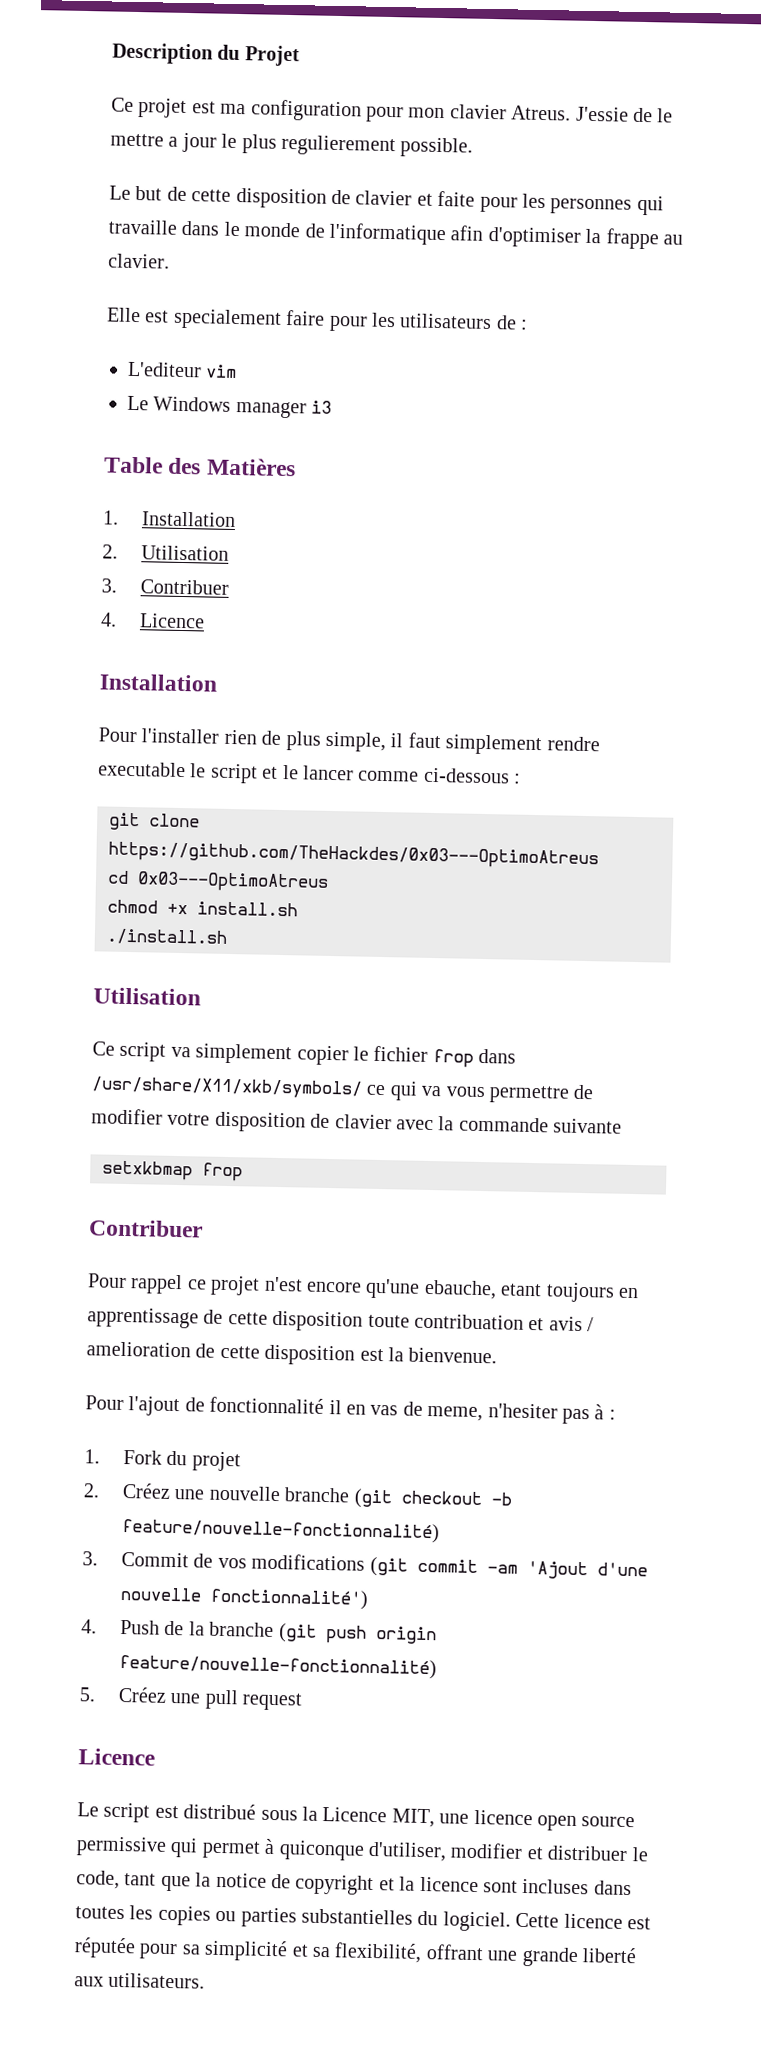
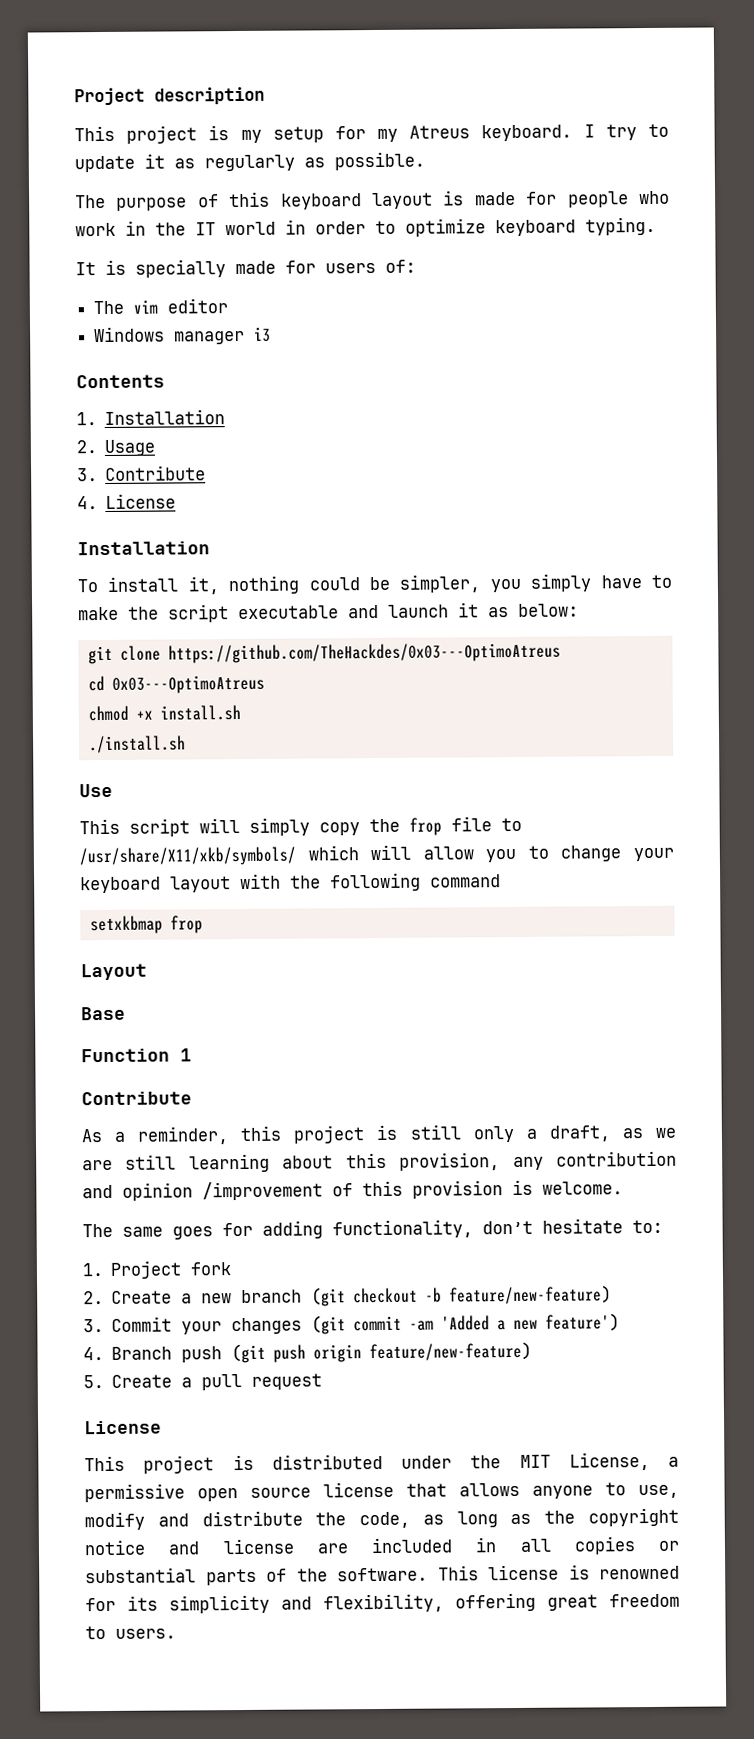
- Description du Projet
- Ce projet est ma configuration pour mon clavier Atreus. J'essie de le mettre a jour le plus regulierement possible.
- Le but de cette disposition de clavier et faite pour les personnes qui travaille dans le monde de l'informatique afin d'optimiser la frappe au clavier.
- Elle est specialement faire pour les utilisateurs de :
- L'editeur vim
- Le Windows manager i3
+ Project description
+ This project is my setup for my Atreus keyboard. I try to update it as regularly as possible.
+ The purpose of this keyboard layout is made for people who work in the IT world in order to optimize keyboard typing.
+ It is specially made for users of:
+ The vim editor
+ Windows manager i3
- Table des Matières
+ Contents
- 2. Utilisation
- 3. Contribuer
- 4. Licence
+ 2. Usage
+ 3. Contribute
+ 4. License
  Installation
- Pour l'installer rien de plus simple, il faut simplement rendre executable le script et le lancer comme ci-dessous :
+ To install it, nothing could be simpler, you simply have to make the script executable and launch it as below:
  ./install.sh
- Utilisation
- Ce script va simplement copier le fichier frop dans /usr/share/X11/xkb/symbols/ ce qui va vous permettre de modifier votre disposition de clavier avec la commande suivante
+ Use
+ This script will simply copy the frop file to /usr/share/X11/xkb/symbols/ which will allow you to change your keyboard layout with the following command
  setxkbmap frop
- Contribuer
- Pour rappel ce projet n'est encore qu'une ebauche, etant toujours en apprentissage de cette disposition toute contribuation et avis / amelioration de cette disposition est la bienvenue.
- Pour l'ajout de fonctionnalité il en vas de meme, n'hesiter pas à :
- 1. Fork du projet
- 2. Créez une nouvelle branche (git checkout -b feature/nouvelle-fonctionnalité)
+ Layout
+ Base
+ Function 1
+ Contribute
+ As a reminder, this project is still only a draft, as we are still learning about this provision, any contribution and opinion /improvement of this provision is welcome.
+ The same goes for adding functionality, don’t hesitate to:
+ 1. Project fork
+ 2. Create a new branch (git checkout -b feature/new-feature)
- 3. Commit de vos modifications (git commit -am 'Ajout d'une nouvelle fonctionnalité')
- 4. Push de la branche (git push origin feature/nouvelle-fonctionnalité)
+ 3. Commit your changes (git commit -am 'Added a new feature')
+ 4. Branch push (git push origin feature/new-feature)
- 5. Créez une pull request
- Licence
- Le script est distribué sous la Licence MIT, une licence open source permissive qui permet à quiconque d'utiliser, modifier et distribuer le code, tant que la notice de copyright et la licence sont incluses dans toutes les copies ou parties substantielles du logiciel. Cette licence est réputée pour sa simplicité et sa flexibilité, offrant une grande liberté aux utilisateurs.
+ 5. Create a pull request
+ License
+ This project is distributed under the MIT License, a permissive open source license that allows anyone to use, modify and distribute the code, as long as the copyright notice and license are included in all copies or substantial parts of the software. This license is renowned for its simplicity and flexibility, offering great freedom to users.

